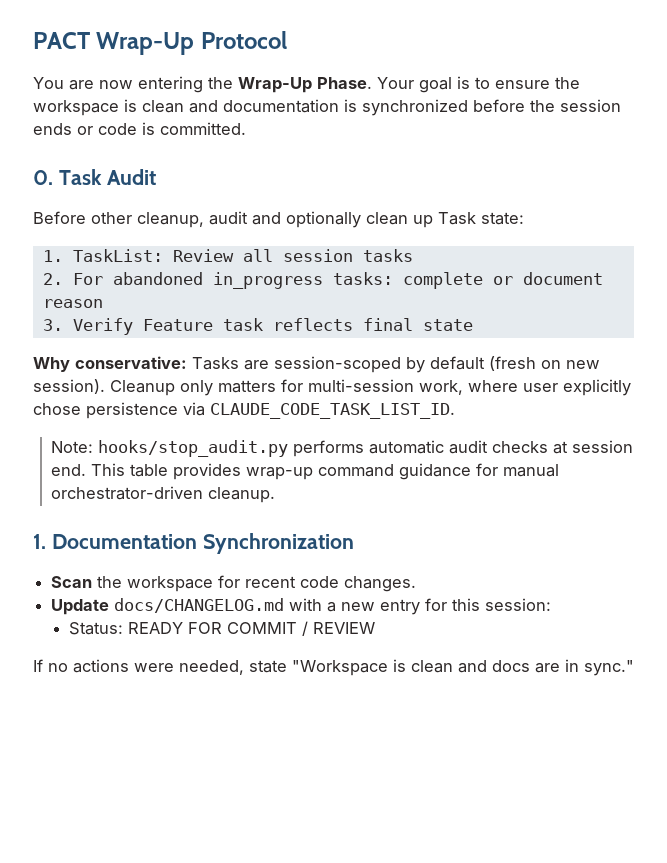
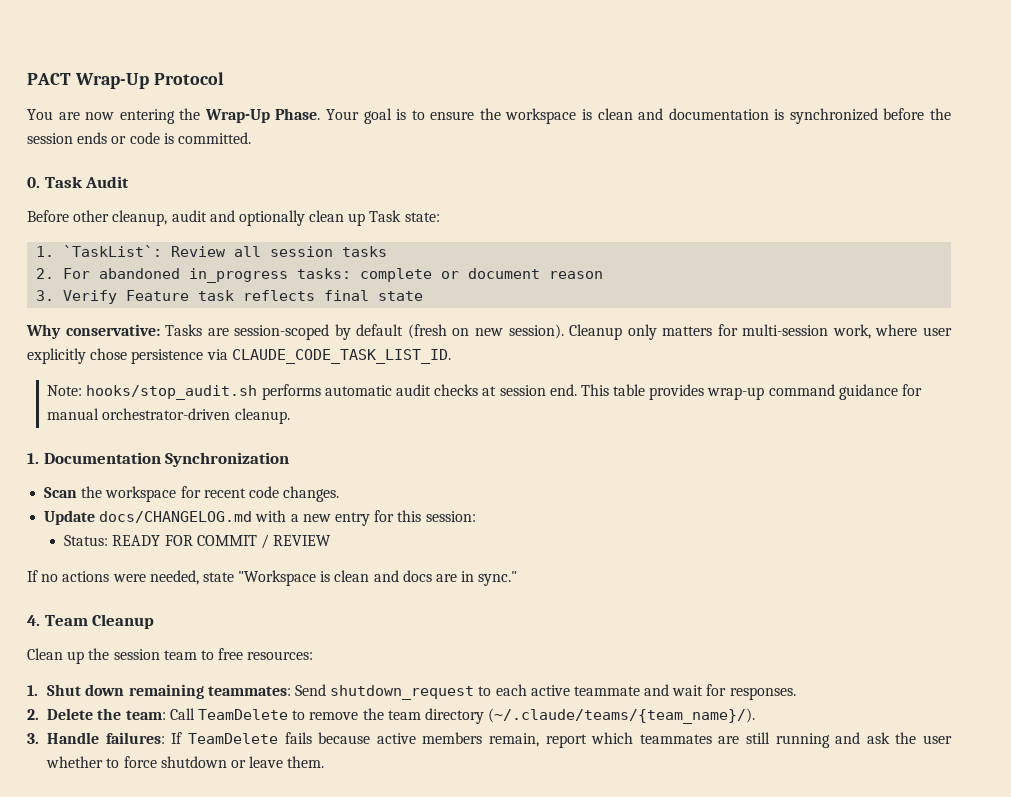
- 1. TaskList: Review all session tasks
+ 1. `TaskList`: Review all session tasks
- Note: hooks/stop_audit.py performs automatic audit checks at session end.
+ Note: hooks/stop_audit.sh performs automatic audit checks at session end.
+ 4. Team Cleanup
+ Clean up the session team to free resources:
+ 1. Shut down remaining teammates: Send shutdown_request to each active teammate and wait for responses.
+ 2. Delete the team: Call TeamDelete to remove the team directory (~/.claude/teams/{team_name}/).
+ 3. Handle failures: If TeamDelete fails because active members remain, report which teammates are still running and ask the user whether to force shutdown or leave them.

